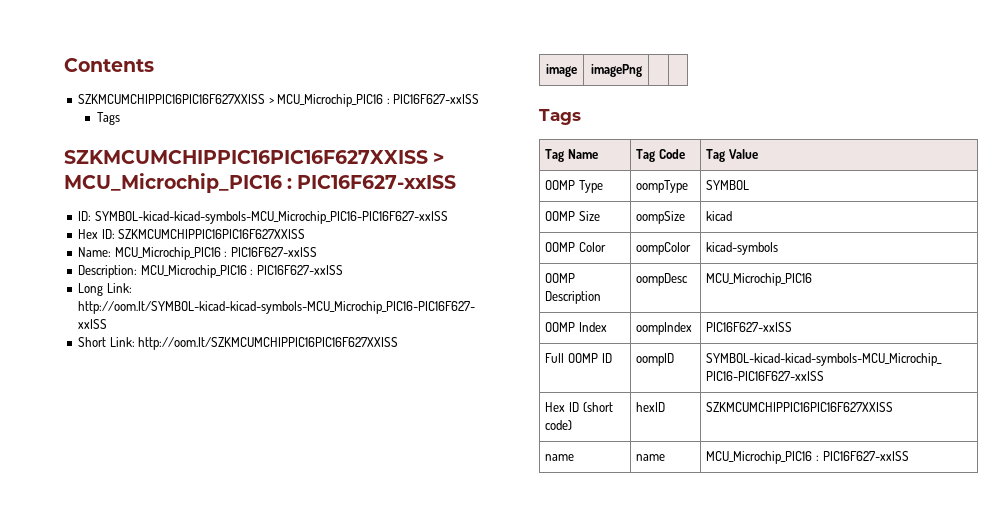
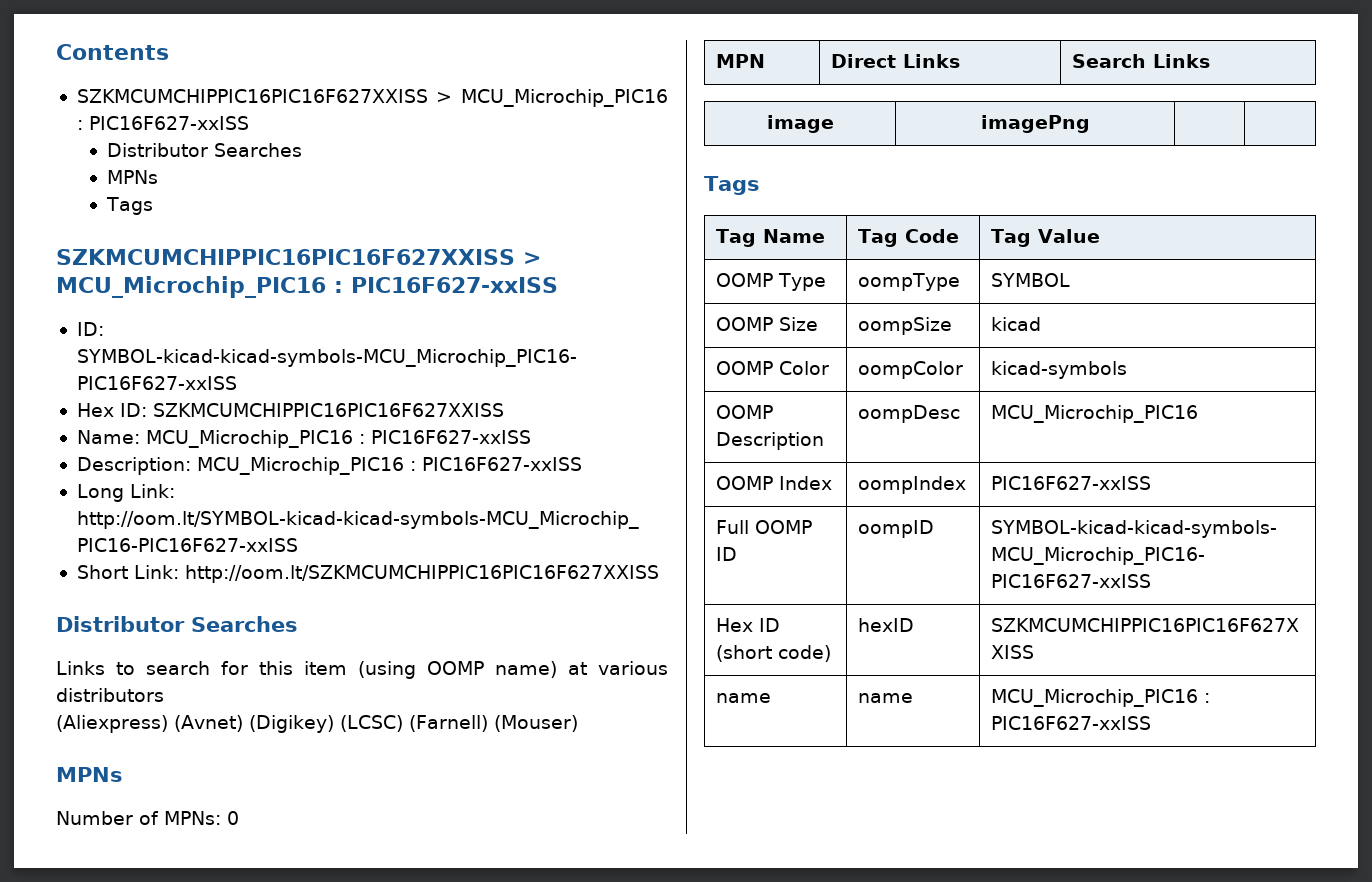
  Contents
  SZKMCUMCHIPPIC16PIC16F627XXISS > MCU_Microchip_PIC16 : PIC16F627-xxISS
+ Distributor Searches
+ MPNs
  Short Link: http://oom.lt/SZKMCUMCHIPPIC16PIC16F627XXISS
+ Distributor Searches
+ Links to search for this item (using OOMP name) at various distributors
+ (Aliexpress) (Avnet) (Digikey) (LCSC) (Farnell) (Mouser)
+ MPNs
+ Number of MPNs: 0
+ MPN | Direct Links | Search Links

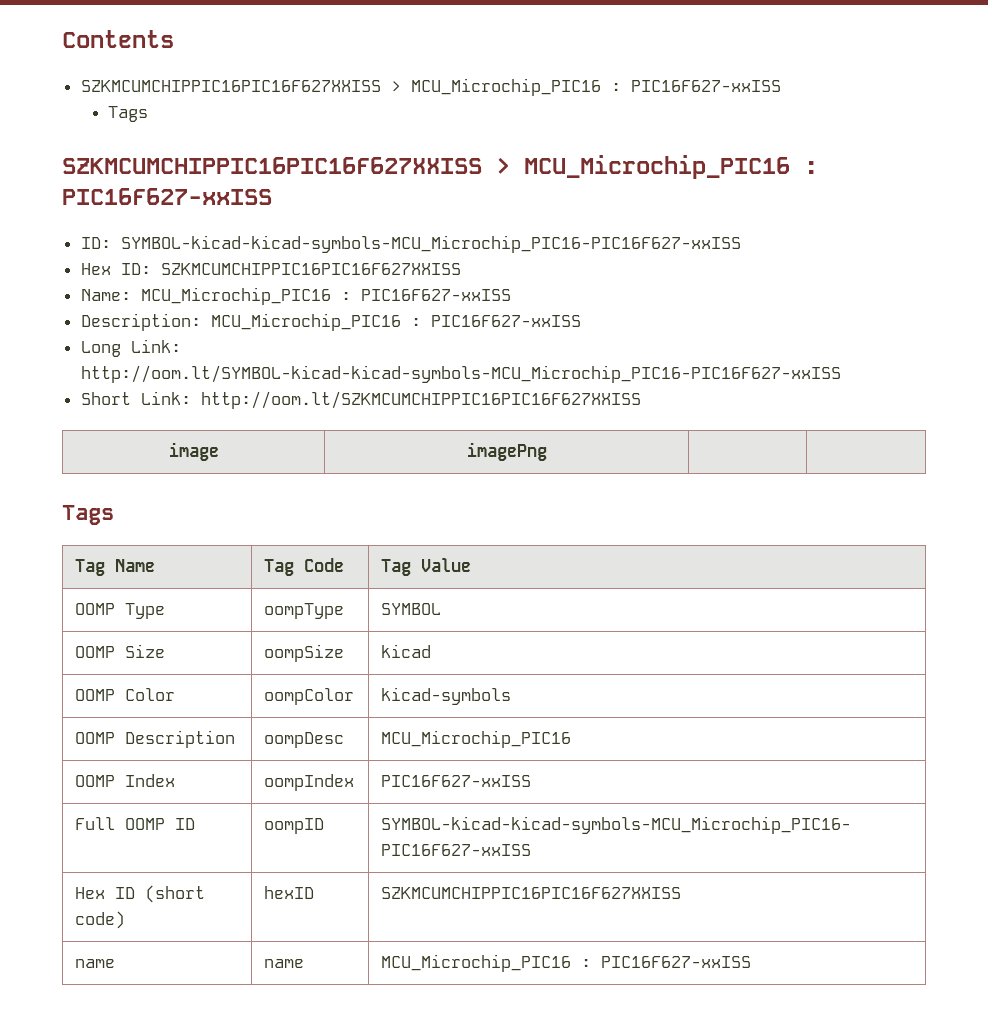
  Contents
  SZKMCUMCHIPPIC16PIC16F627XXISS > MCU_Microchip_PIC16 : PIC16F627-xxISS
- Distributor Searches
- MPNs
  Short Link: http://oom.lt/SZKMCUMCHIPPIC16PIC16F627XXISS
- Distributor Searches
- Links to search for this item (using OOMP name) at various distributors
- (Aliexpress) (Avnet) (Digikey) (LCSC) (Farnell) (Mouser)
- MPNs
- Number of MPNs: 0
- MPN | Direct Links | Search Links

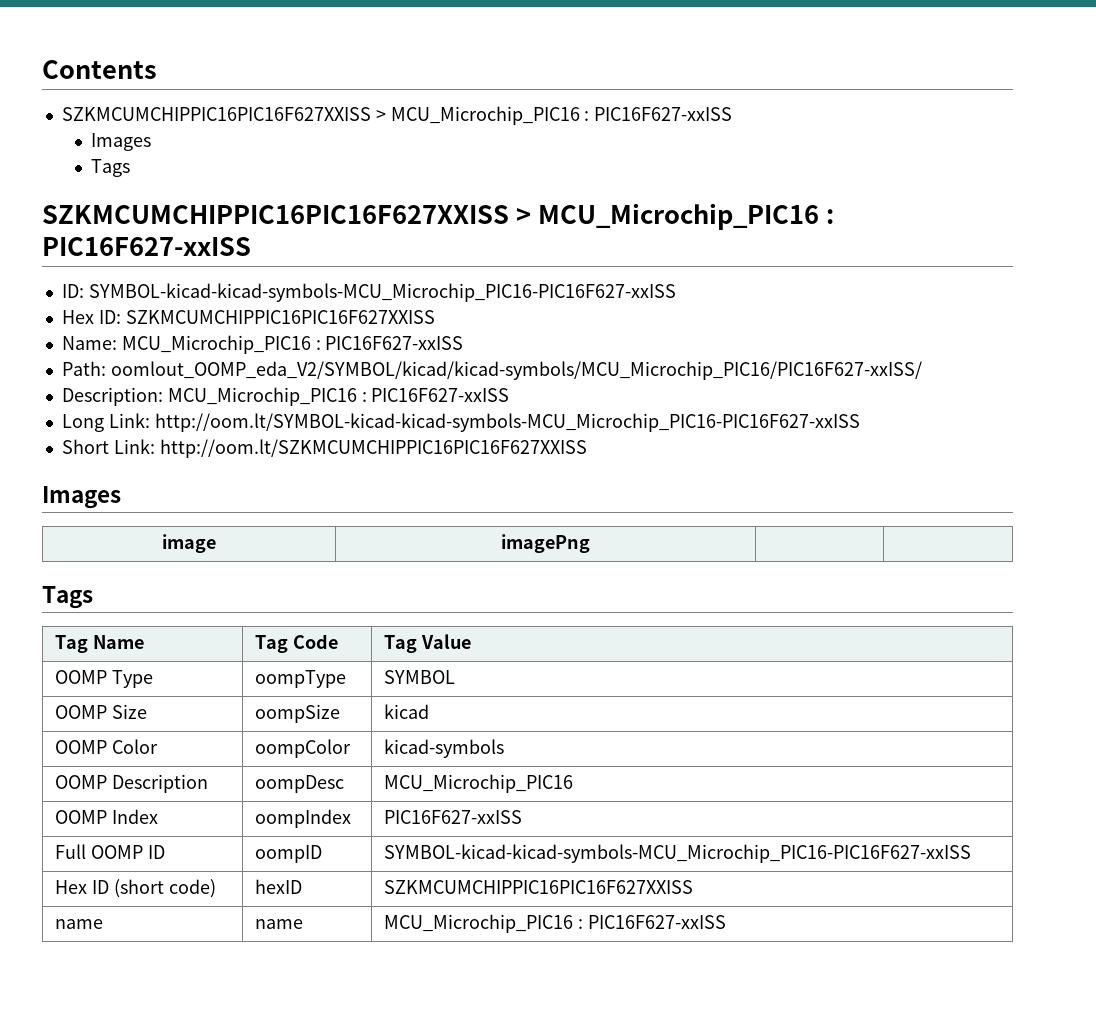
  Contents
  SZKMCUMCHIPPIC16PIC16F627XXISS > MCU_Microchip_PIC16 : PIC16F627-xxISS
+ Images
+ Path: oomlout_OOMP_eda_V2/SYMBOL/kicad/kicad-symbols/MCU_Microchip_PIC16/PIC16F627-xxISS/
  Short Link: http://oom.lt/SZKMCUMCHIPPIC16PIC16F627XXISS
+ Images

